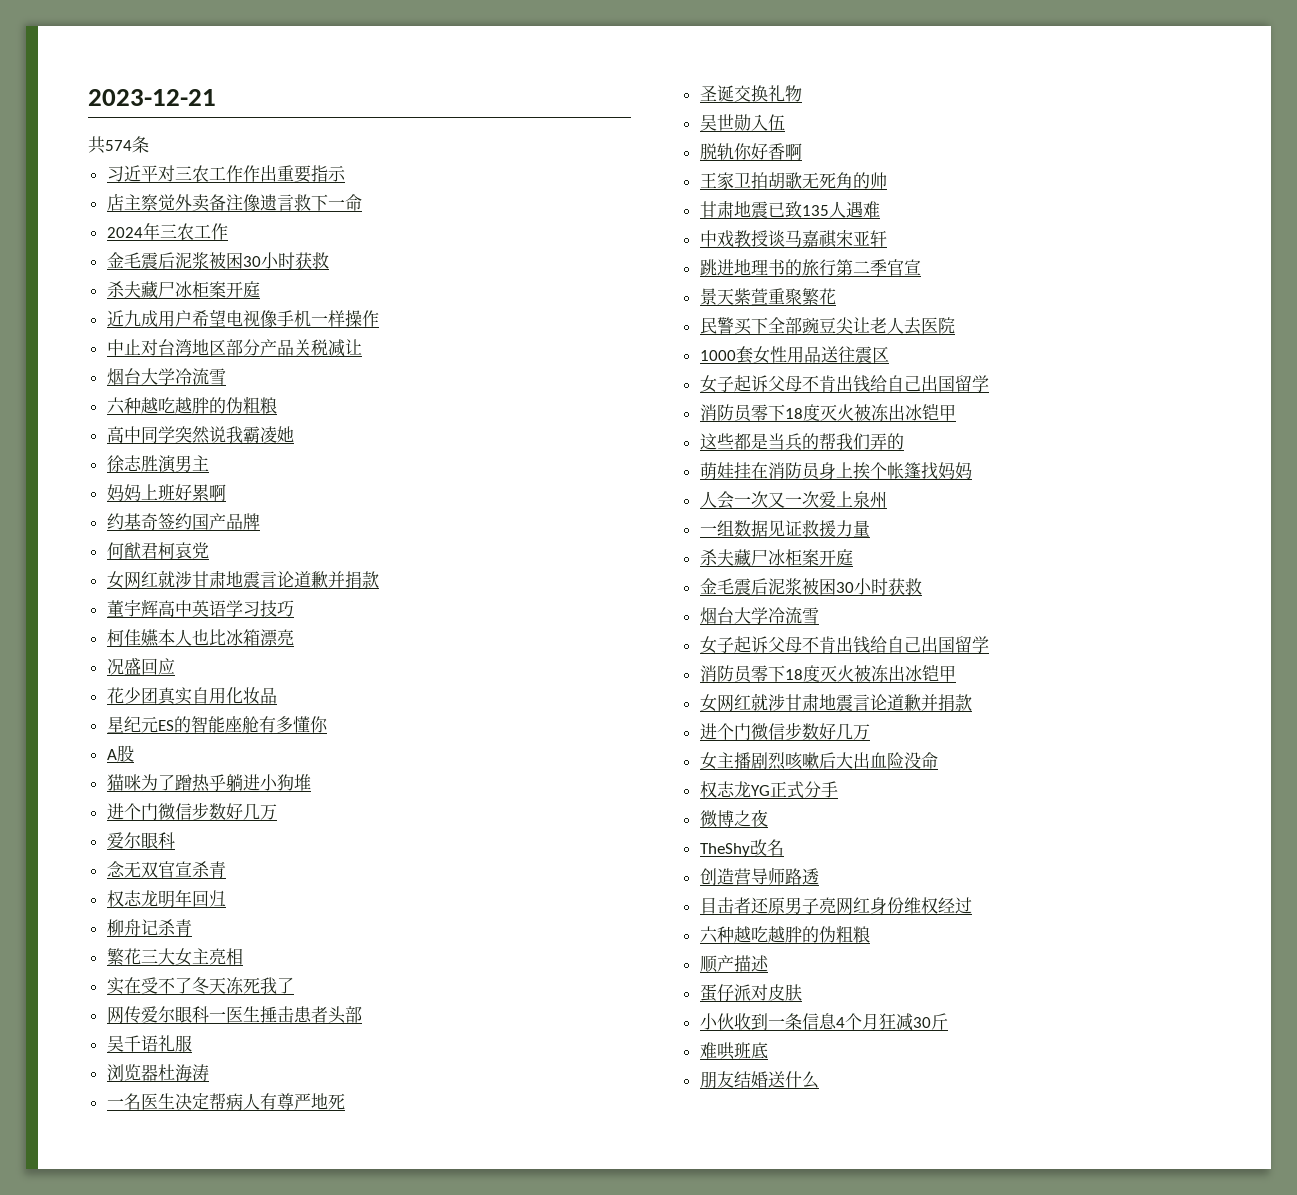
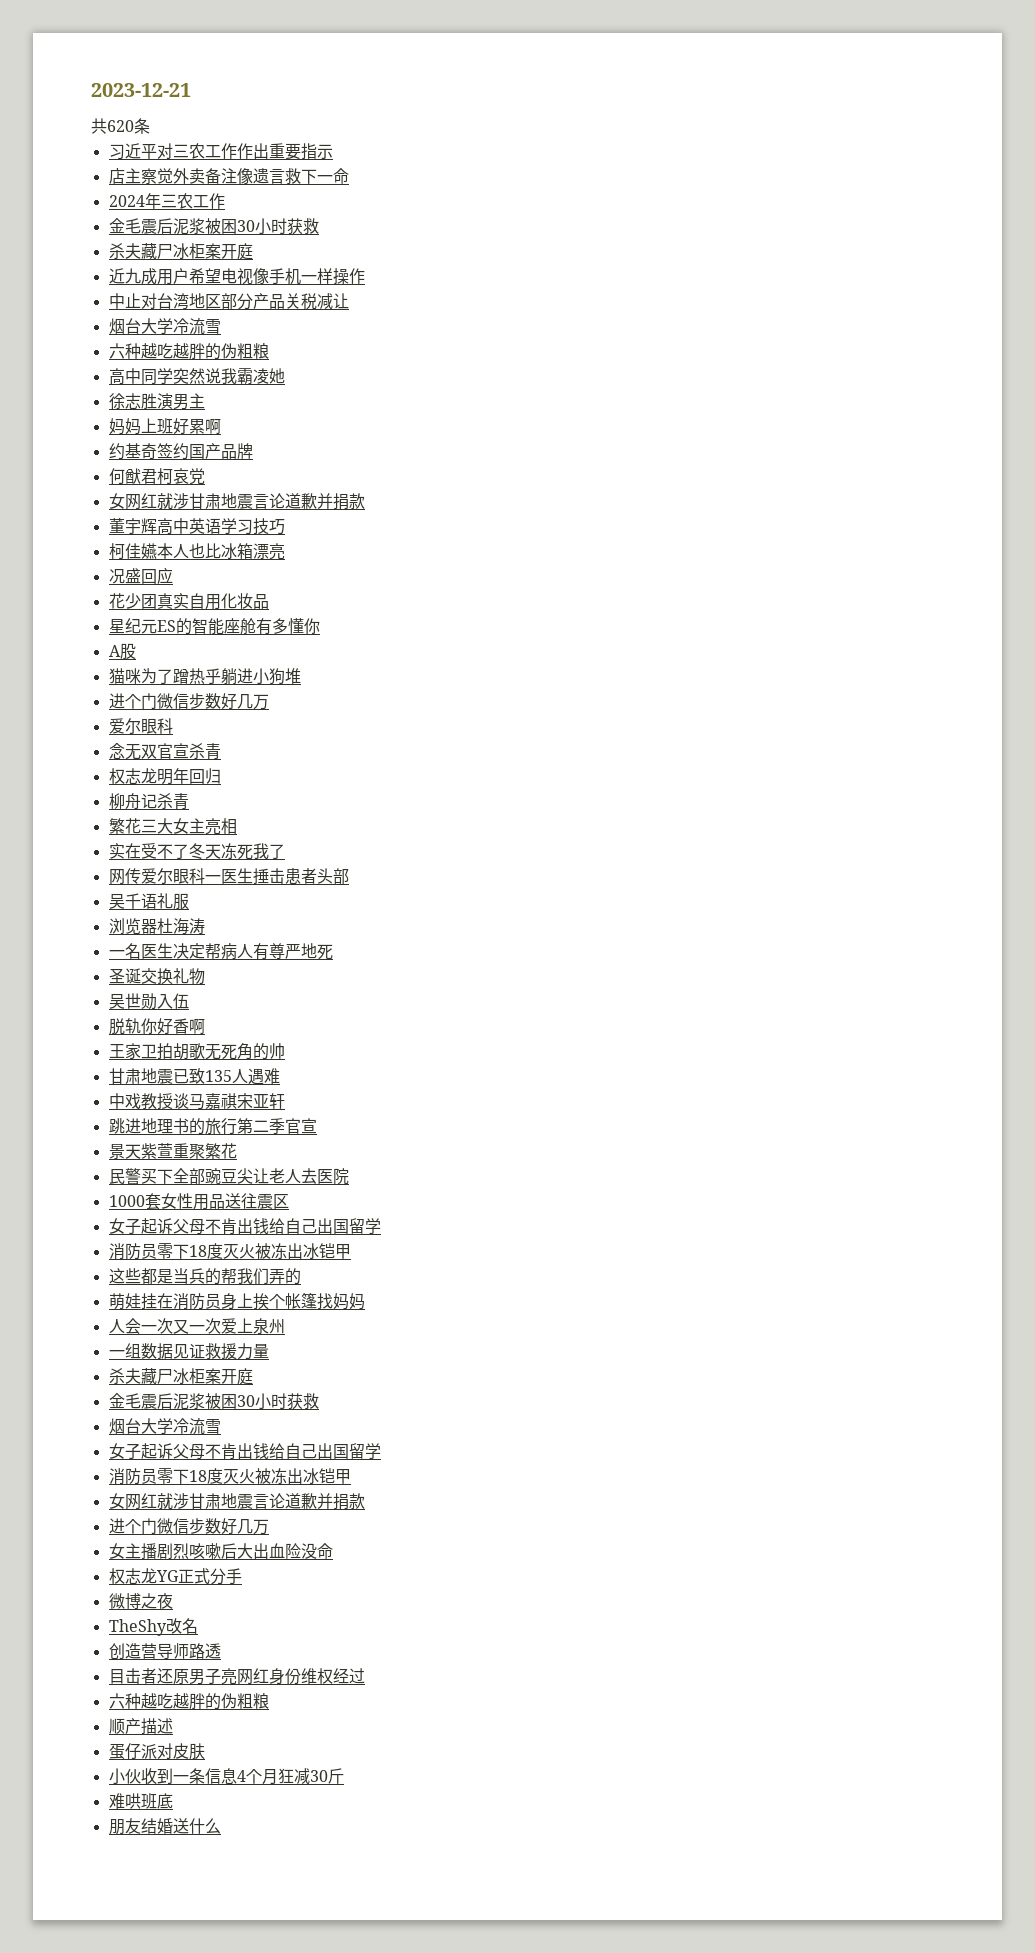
- 共574条
+ 共620条

